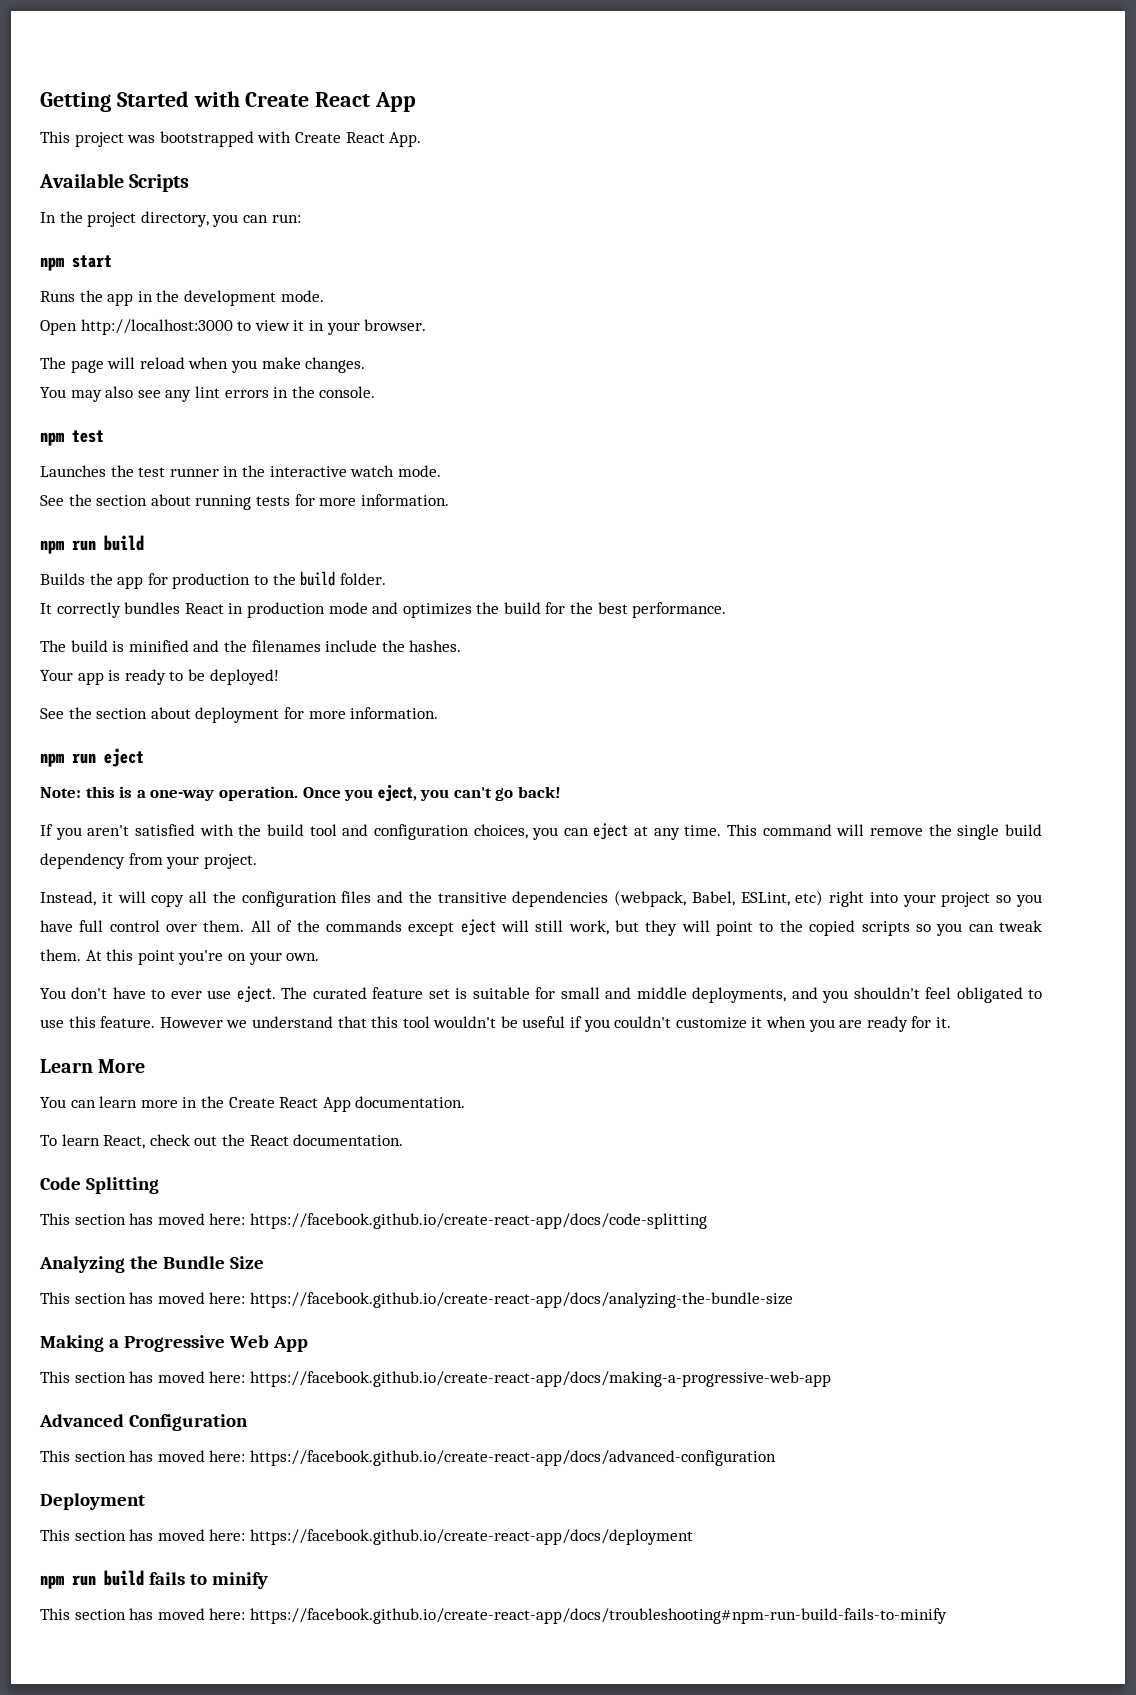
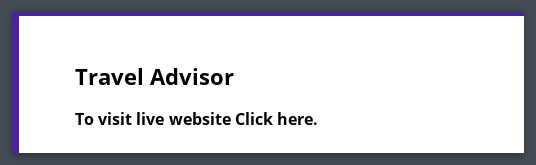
- Getting Started with Create React App
- This project was bootstrapped with Create React App.
- Available Scripts
- In the project directory, you can run:
- npm start
- Runs the app in the development mode.
- Open http://localhost:3000 to view it in your browser.
- The page will reload when you make changes.
- You may also see any lint errors in the console.
- npm test
- Launches the test runner in the interactive watch mode.
- See the section about running tests for more information.
- npm run build
- Builds the app for production to the build folder.
- It correctly bundles React in production mode and optimizes the build for the best performance.
- The build is minified and the filenames include the hashes.
- Your app is ready to be deployed!
- See the section about deployment for more information.
- npm run eject
- Note: this is a one-way operation. Once you eject, you can't go back!
- If you aren't satisfied with the build tool and configuration choices, you can eject at any time. This command will remove the single build dependency from your project.
- Instead, it will copy all the configuration files and the transitive dependencies (webpack, Babel, ESLint, etc) right into your project so you have full control over them. All of the commands except eject will still work, but they will point to the copied scripts so you can tweak them. At this point you're on your own.
- You don't have to ever use eject. The curated feature set is suitable for small and middle deployments, and you shouldn't feel obligated to use this feature. However we understand that this tool wouldn't be useful if you couldn't customize it when you are ready for it.
- Learn More
- You can learn more in the Create React App documentation.
- To learn React, check out the React documentation.
- Code Splitting
- This section has moved here: https://facebook.github.io/create-react-app/docs/code-splitting
- Analyzing the Bundle Size
- This section has moved here: https://facebook.github.io/create-react-app/docs/analyzing-the-bundle-size
- Making a Progressive Web App
- This section has moved here: https://facebook.github.io/create-react-app/docs/making-a-progressive-web-app
- Advanced Configuration
- This section has moved here: https://facebook.github.io/create-react-app/docs/advanced-configuration
- Deployment
- This section has moved here: https://facebook.github.io/create-react-app/docs/deployment
- npm run build fails to minify
- This section has moved here: https://facebook.github.io/create-react-app/docs/troubleshooting#npm-run-build-fails-to-minify
+ Travel Advisor
+ To visit live website Click here.

